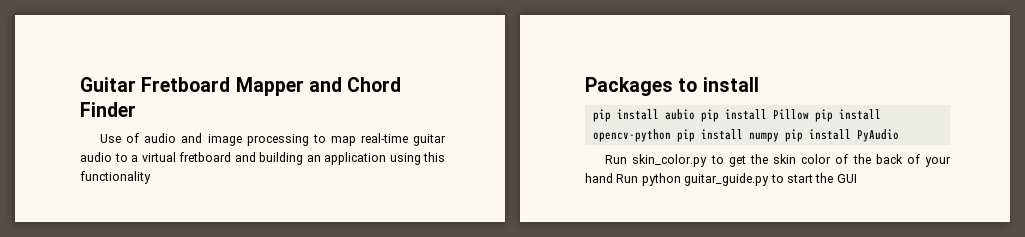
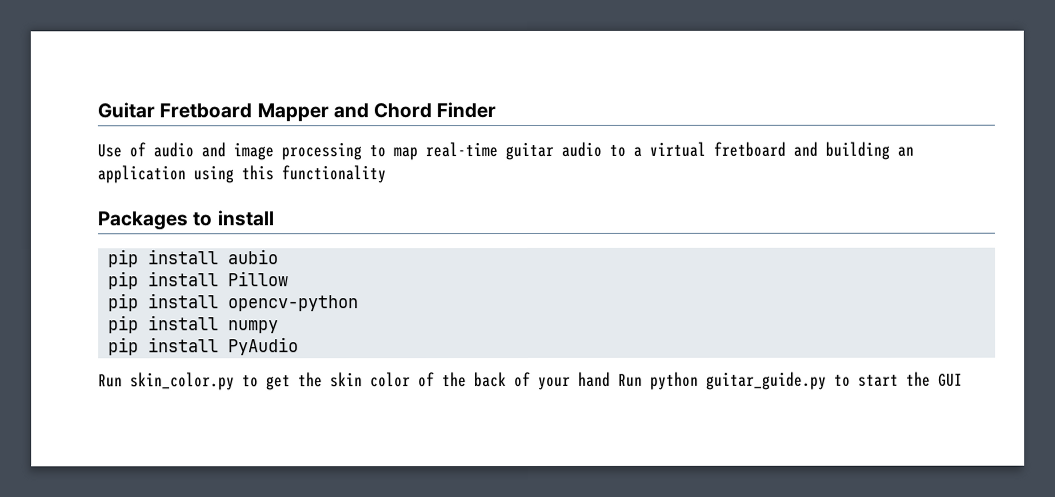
- pip install aubio pip install Pillow pip install opencv-python pip install numpy pip install PyAudio
+ pip install aubio
+ pip install Pillow
+ pip install opencv-python
+ pip install numpy
+ pip install PyAudio

